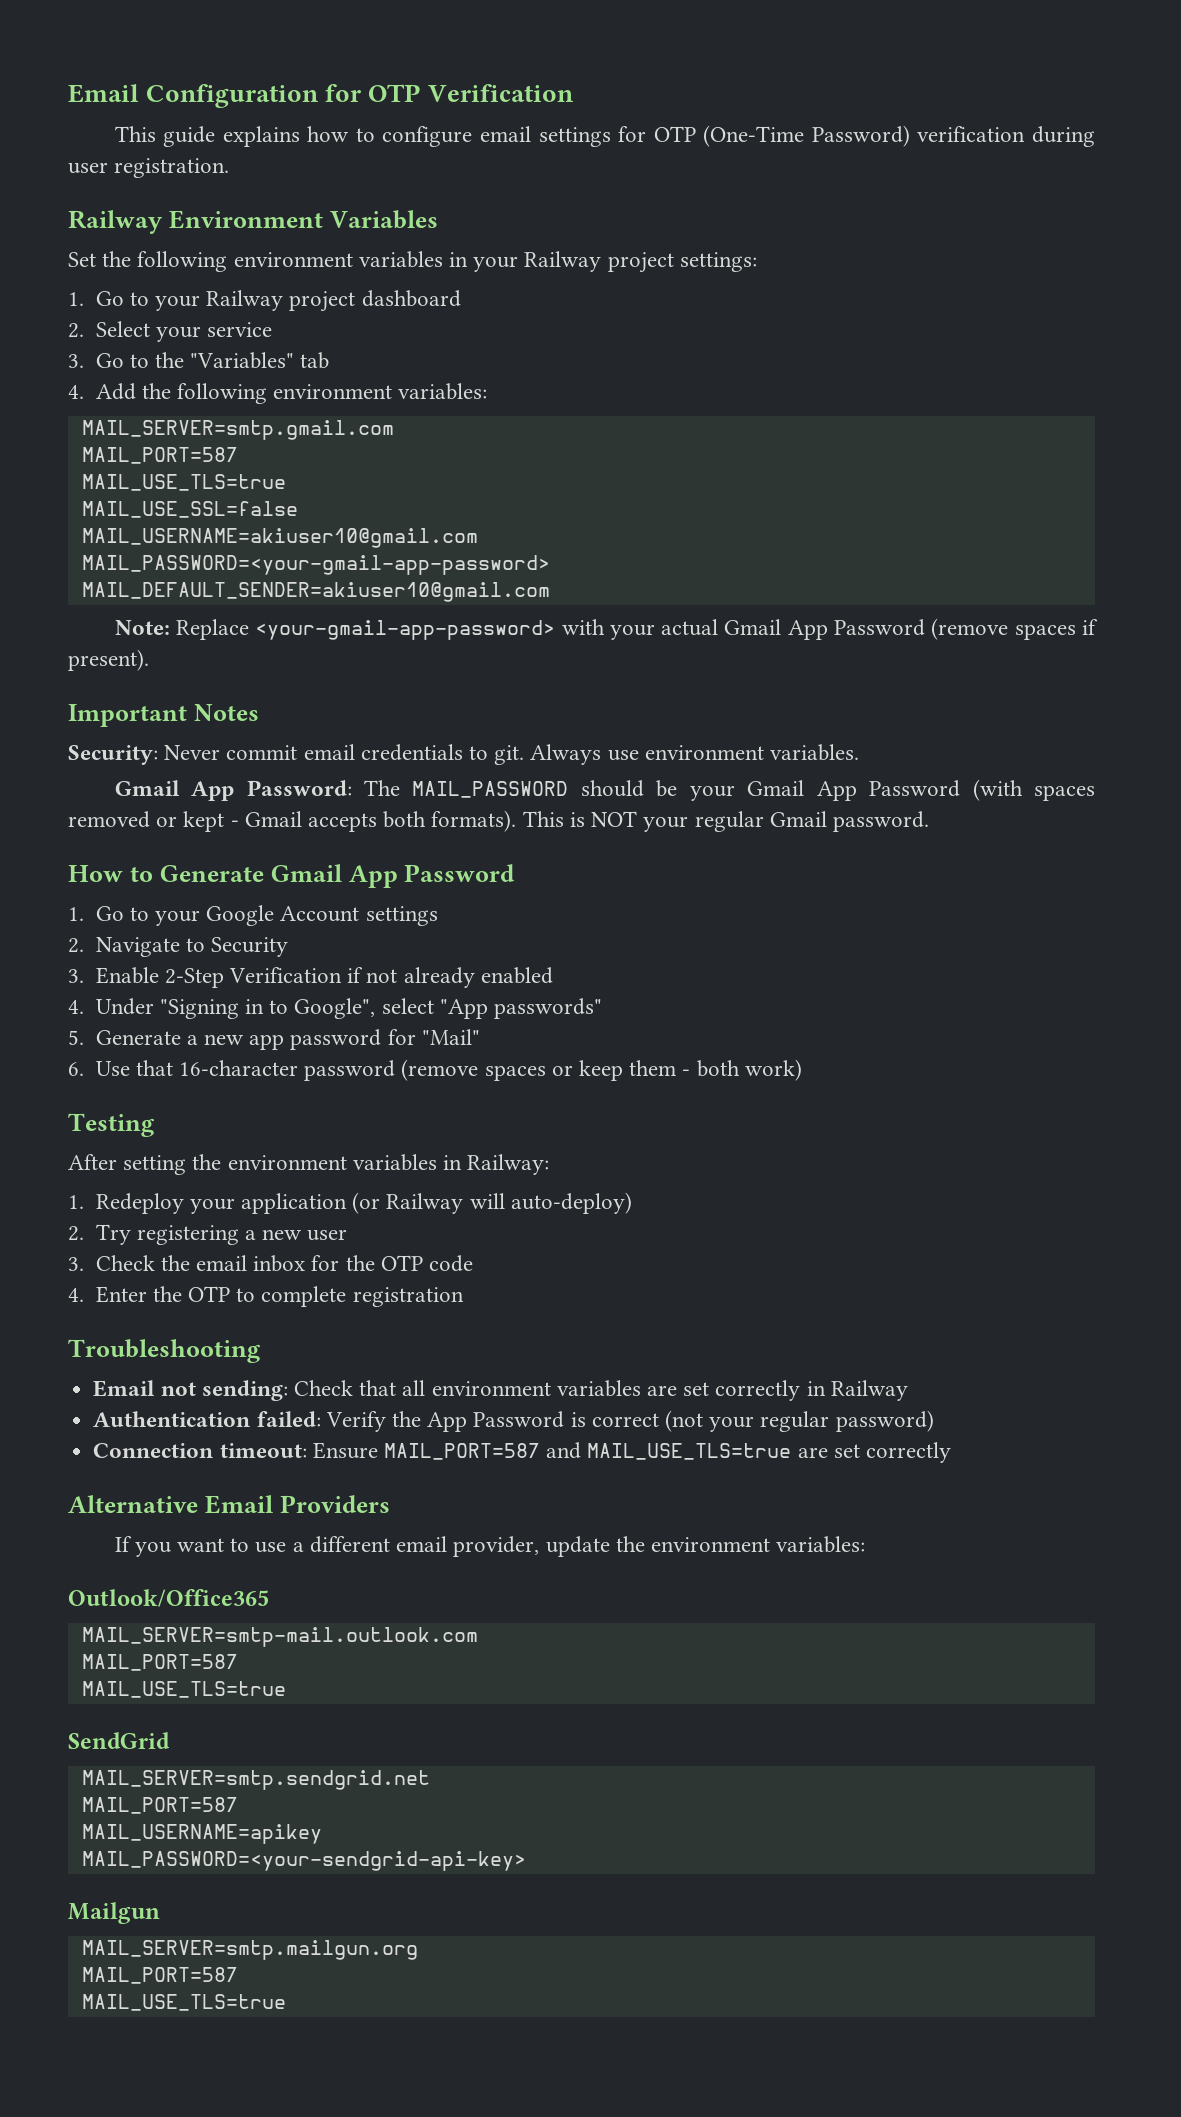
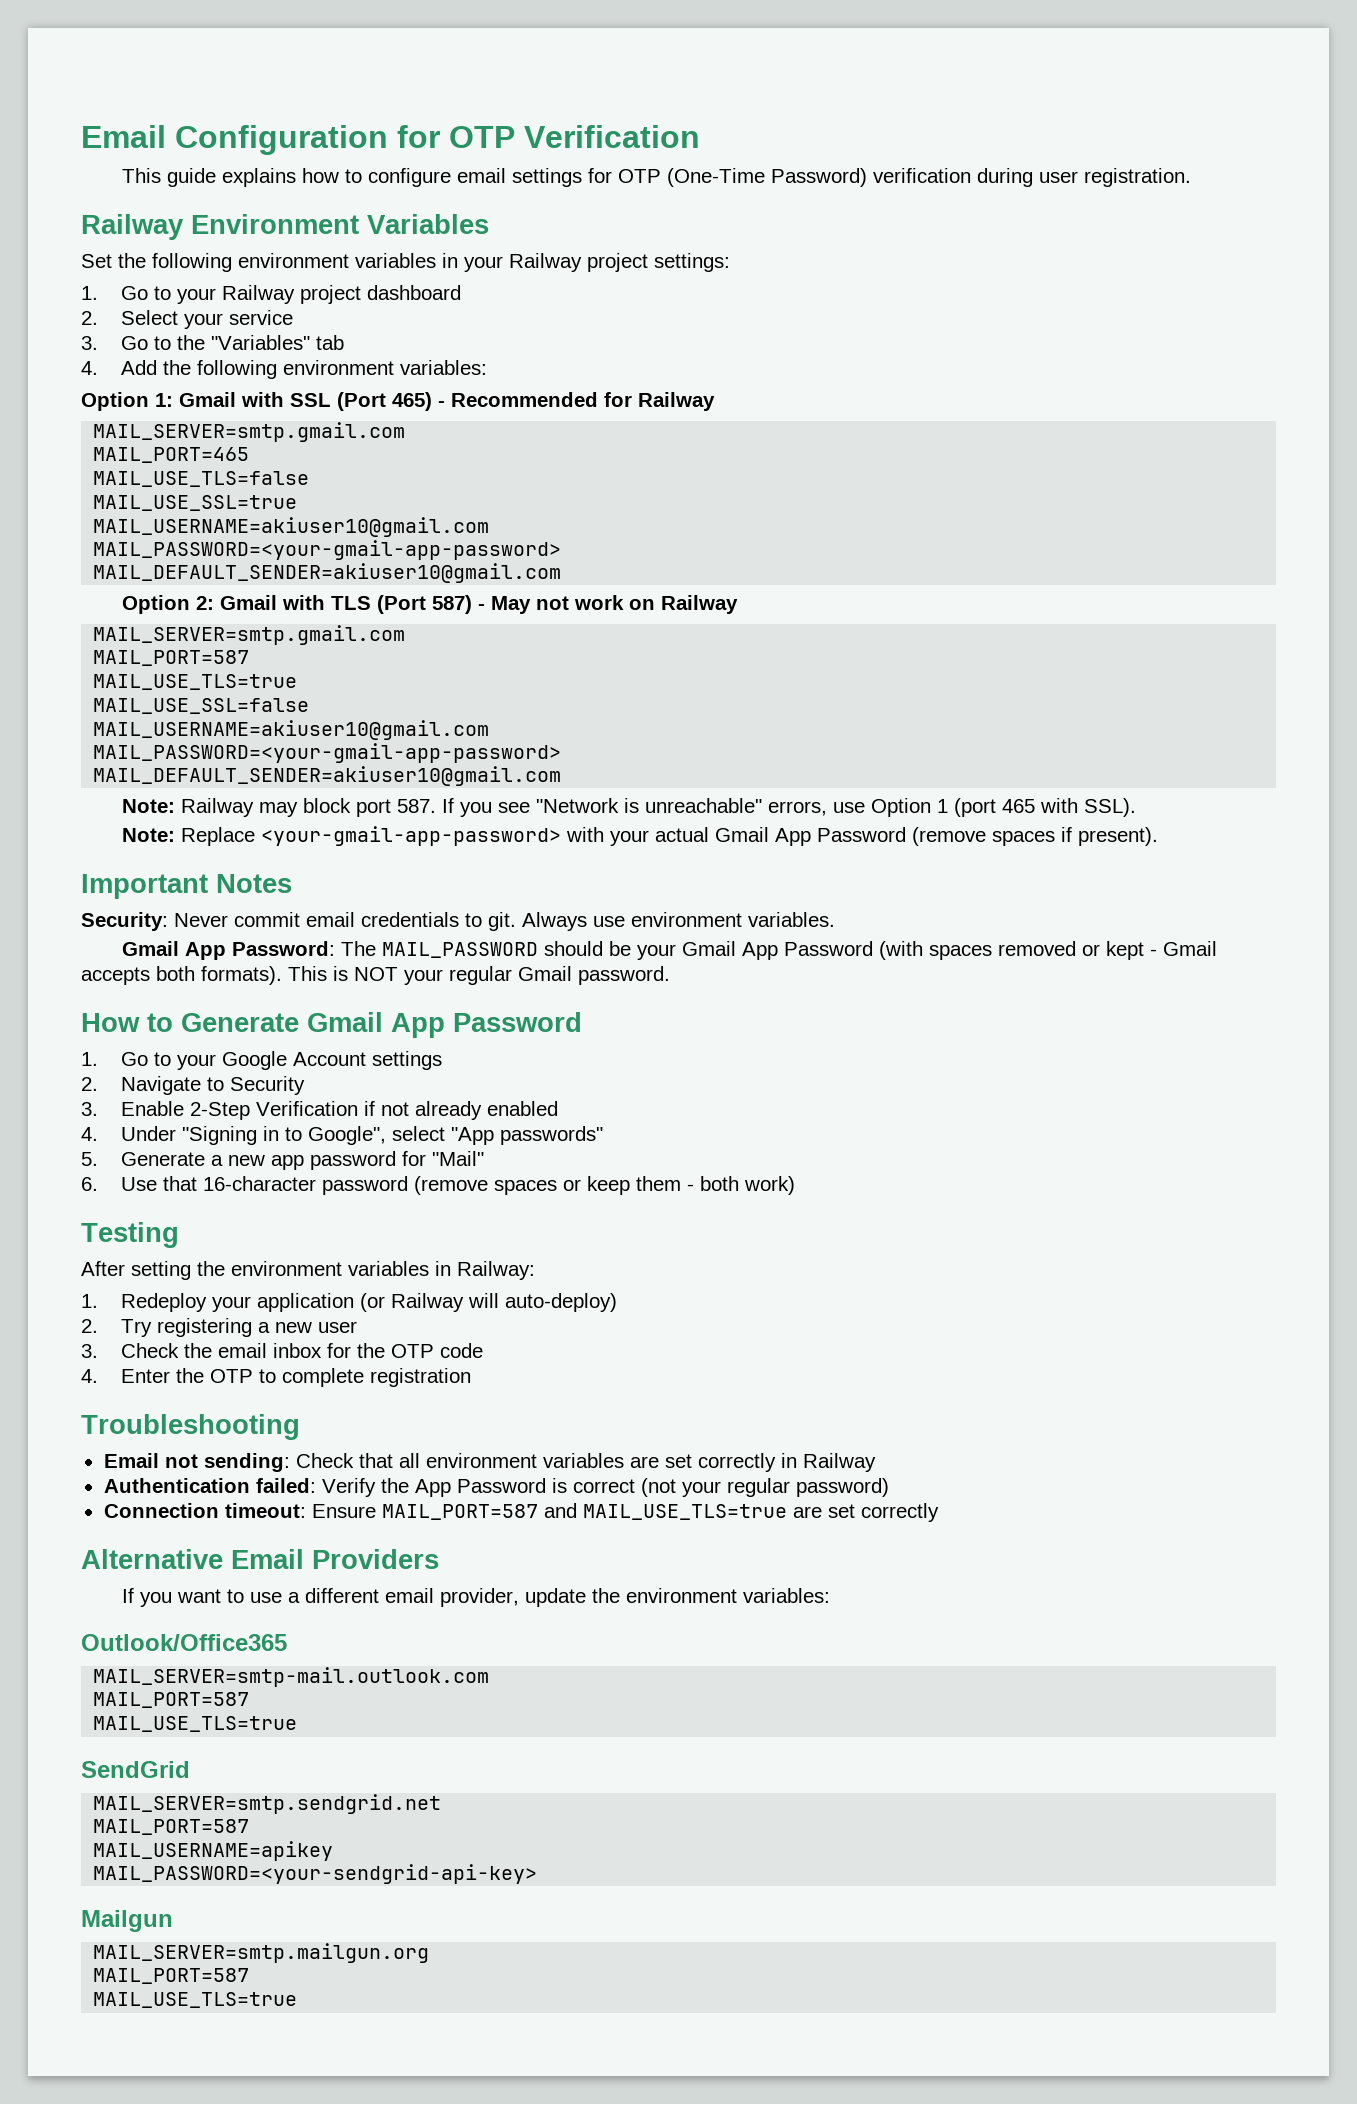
+ Option 1: Gmail with SSL (Port 465) - Recommended for Railway
+ MAIL_SERVER=smtp.gmail.com
+ MAIL_PORT=465
+ MAIL_USE_TLS=false
+ MAIL_USE_SSL=true
+ MAIL_USERNAME=akiuser10@gmail.com
+ MAIL_PASSWORD=<your-gmail-app-password>
+ MAIL_DEFAULT_SENDER=akiuser10@gmail.com
+ Option 2: Gmail with TLS (Port 587) - May not work on Railway
+ Note: Railway may block port 587. If you see "Network is unreachable" errors, use Option 1 (port 465 with SSL).

